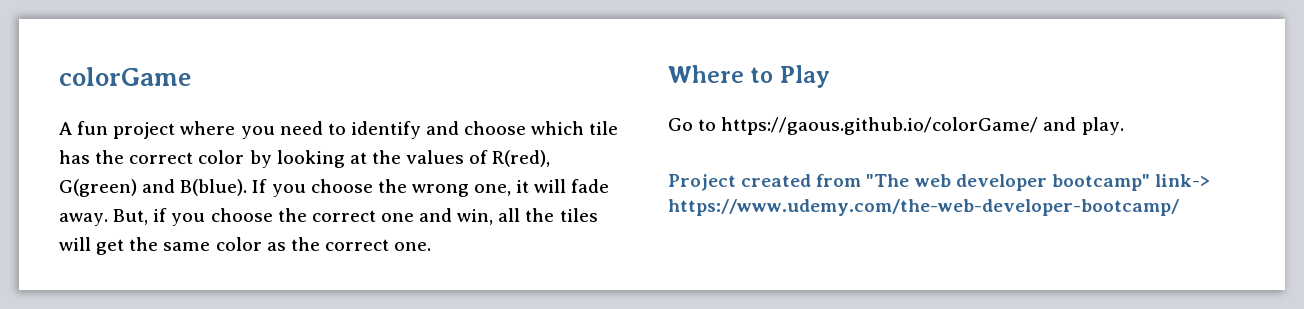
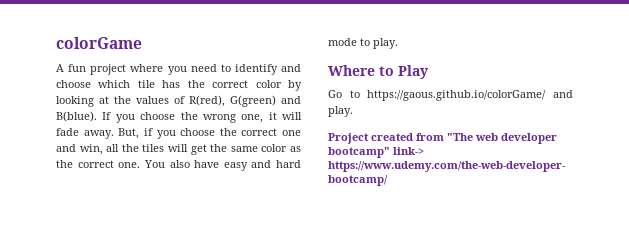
+ You also have easy and hard mode to play.

